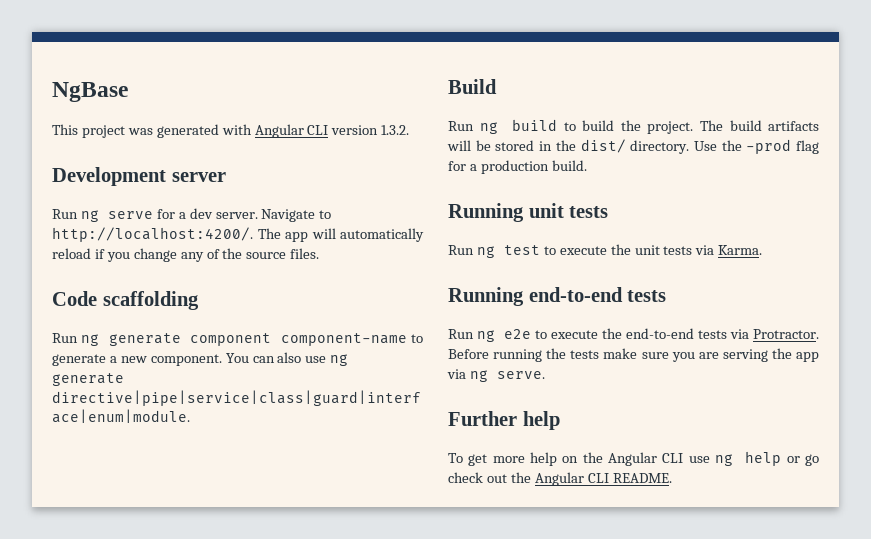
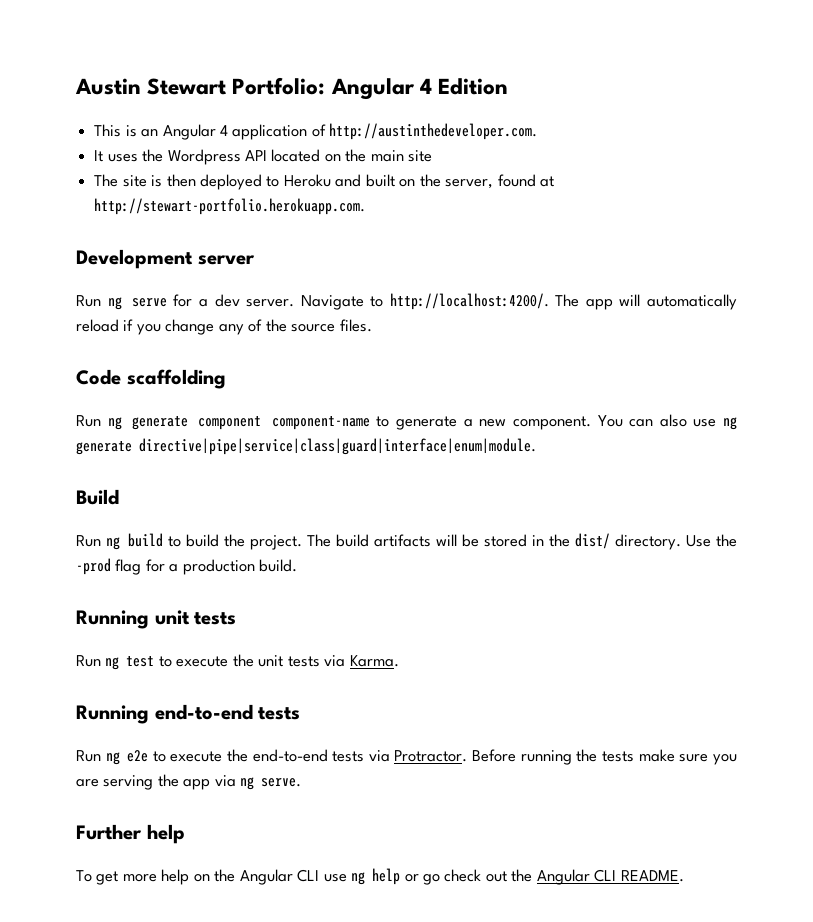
- NgBase
- This project was generated with Angular CLI version 1.3.2.
+ Austin Stewart Portfolio: Angular 4 Edition
+ This is an Angular 4 application of http://austinthedeveloper.com.
+ It uses the Wordpress API located on the main site
+ The site is then deployed to Heroku and built on the server, found at http://stewart-portfolio.herokuapp.com.

